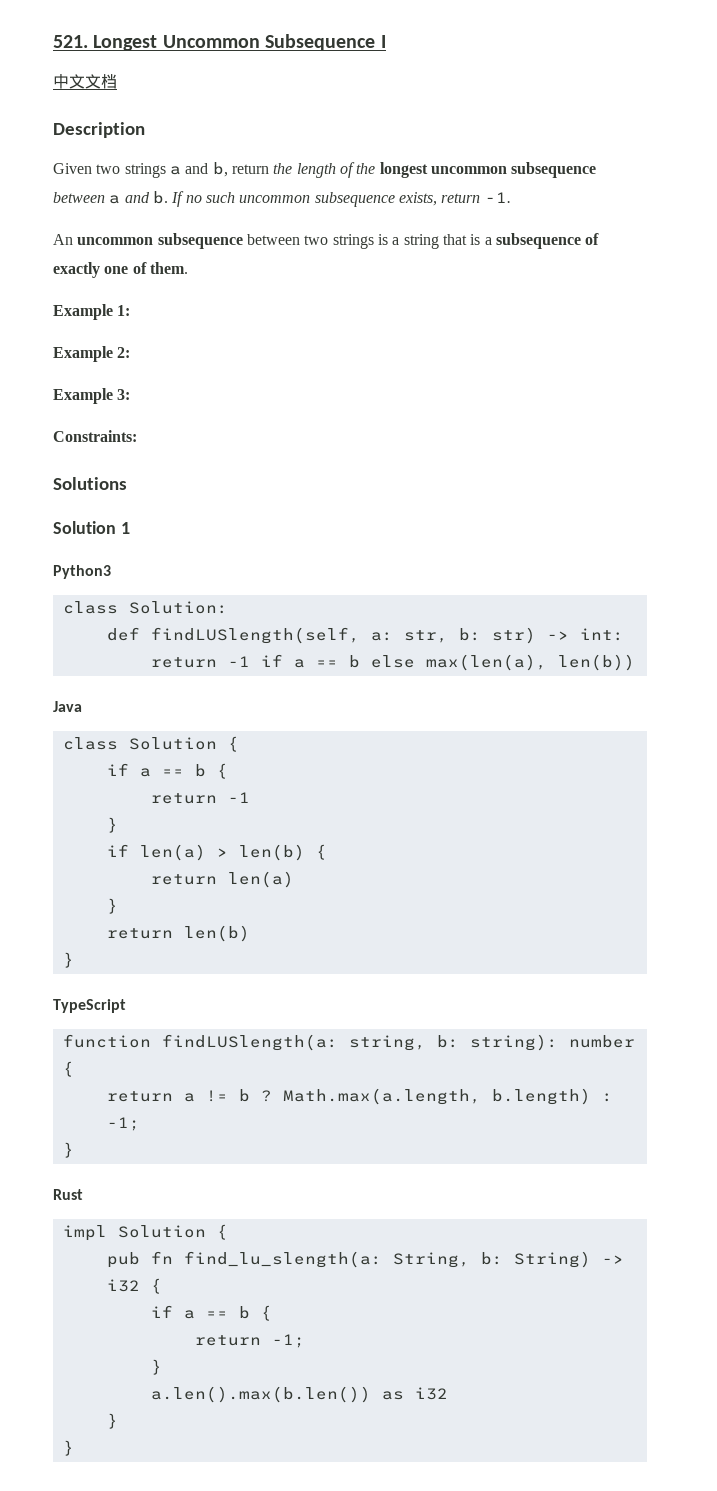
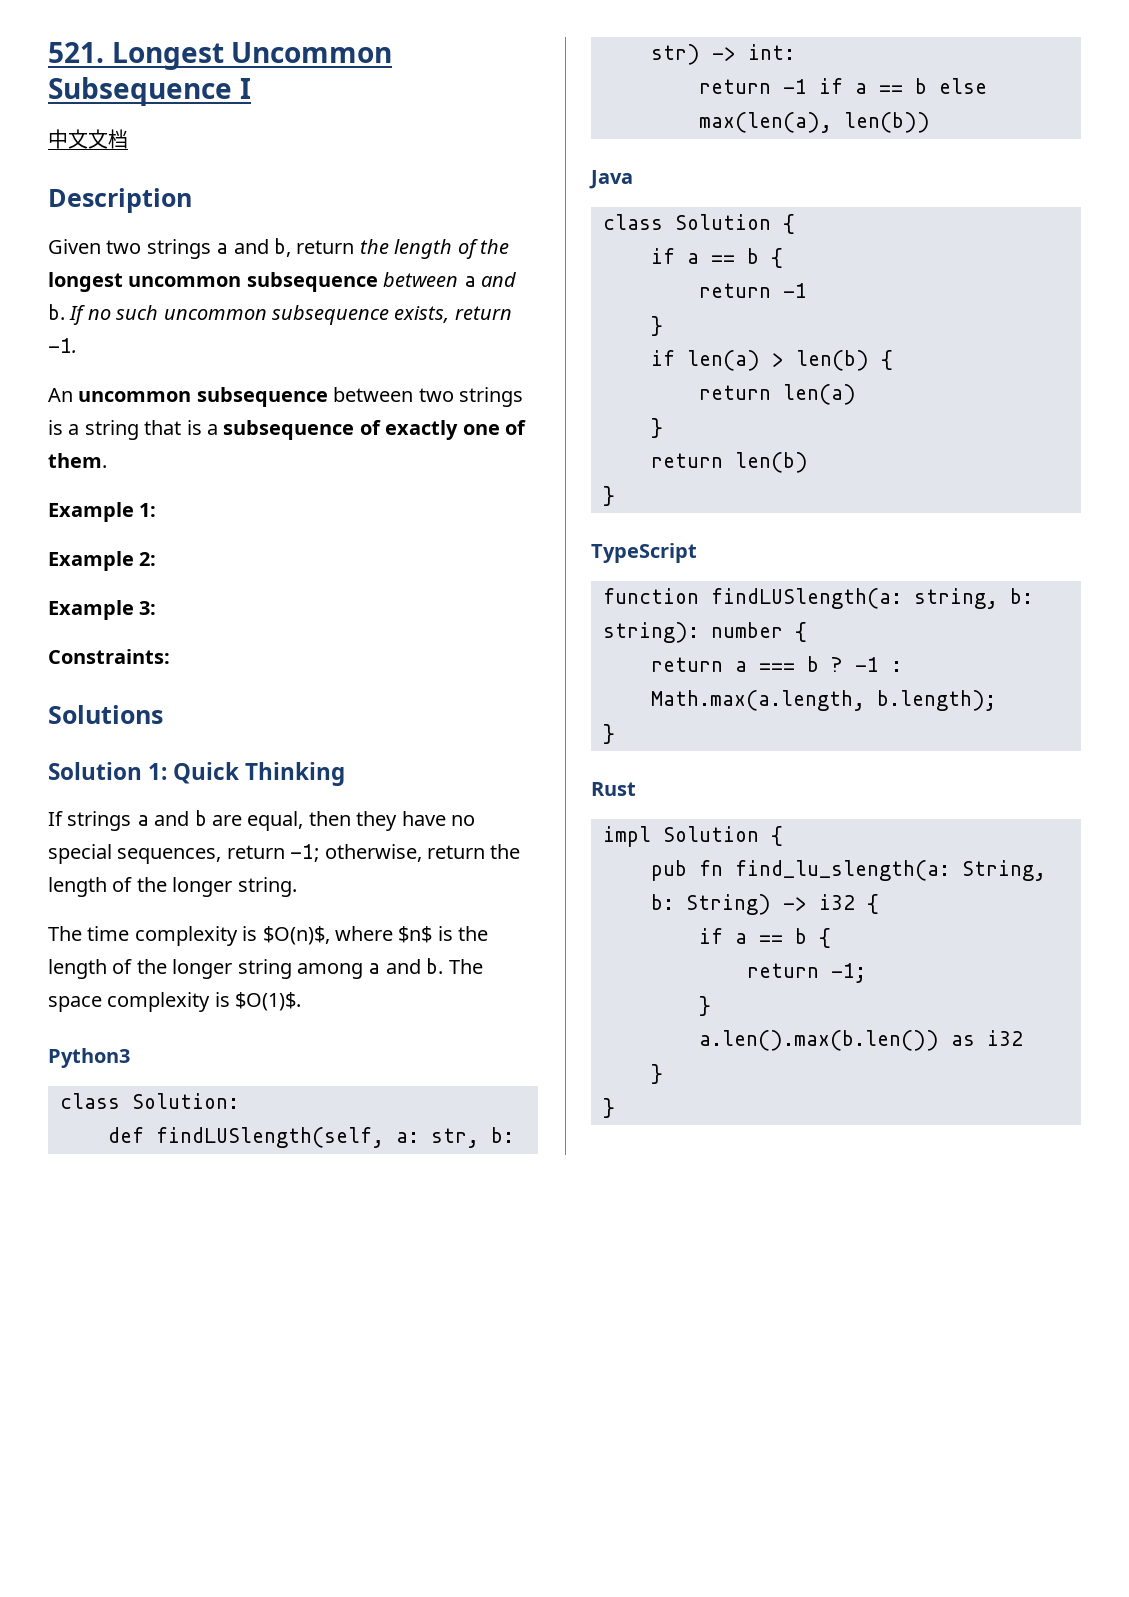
- Solution 1
+ Solution 1: Quick Thinking
+ If strings a and b are equal, then they have no special sequences, return -1; otherwise, return the length of the longer string.
+ The time complexity is $O(n)$, where $n$ is the length of the longer string among a and b. The space complexity is $O(1)$.
- return a != b ?
+ return a === b ?
- Math.max(a.length, b.length) : -1;
+ -1 : Math.max(a.length, b.length);

